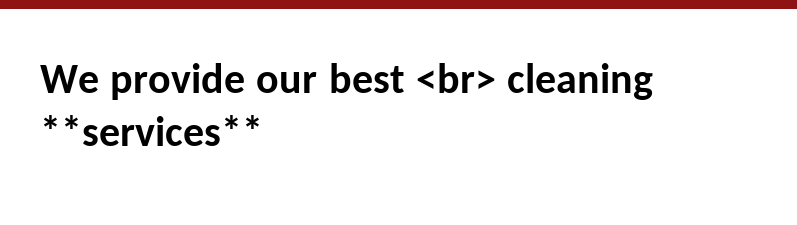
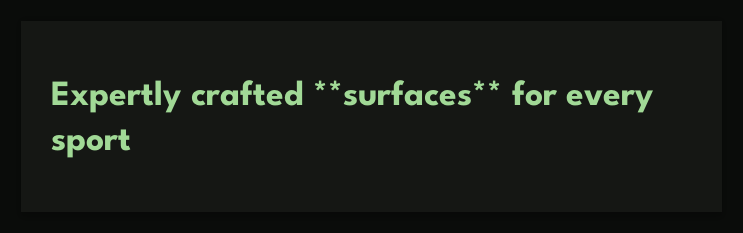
- We provide our best <br> cleaning **services**
+ Expertly crafted **surfaces** for every sport

